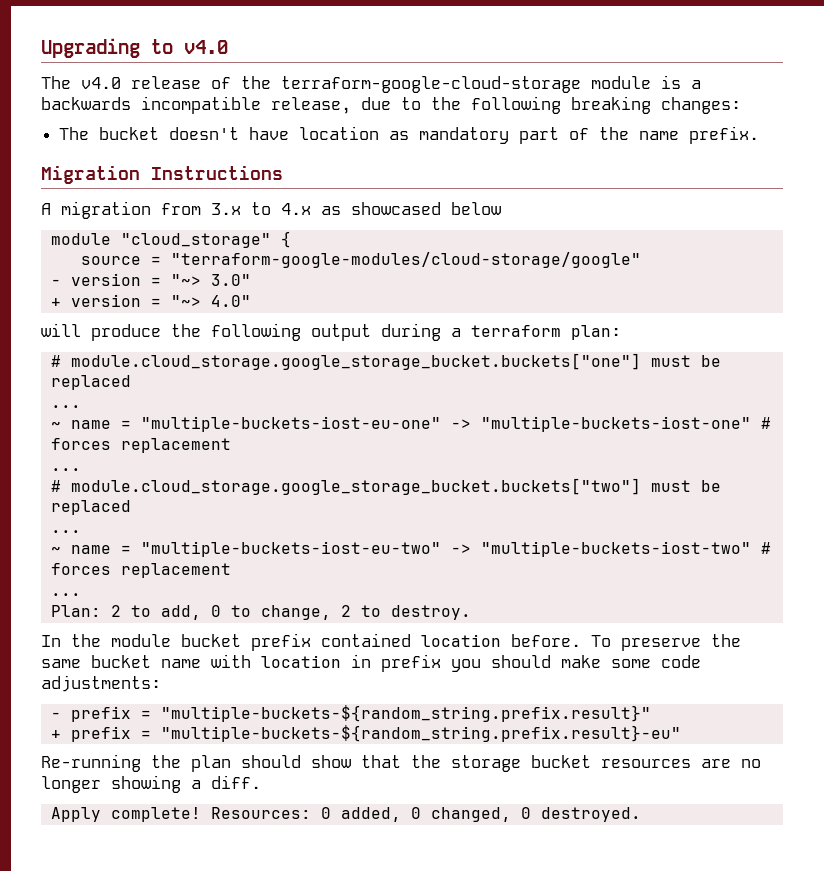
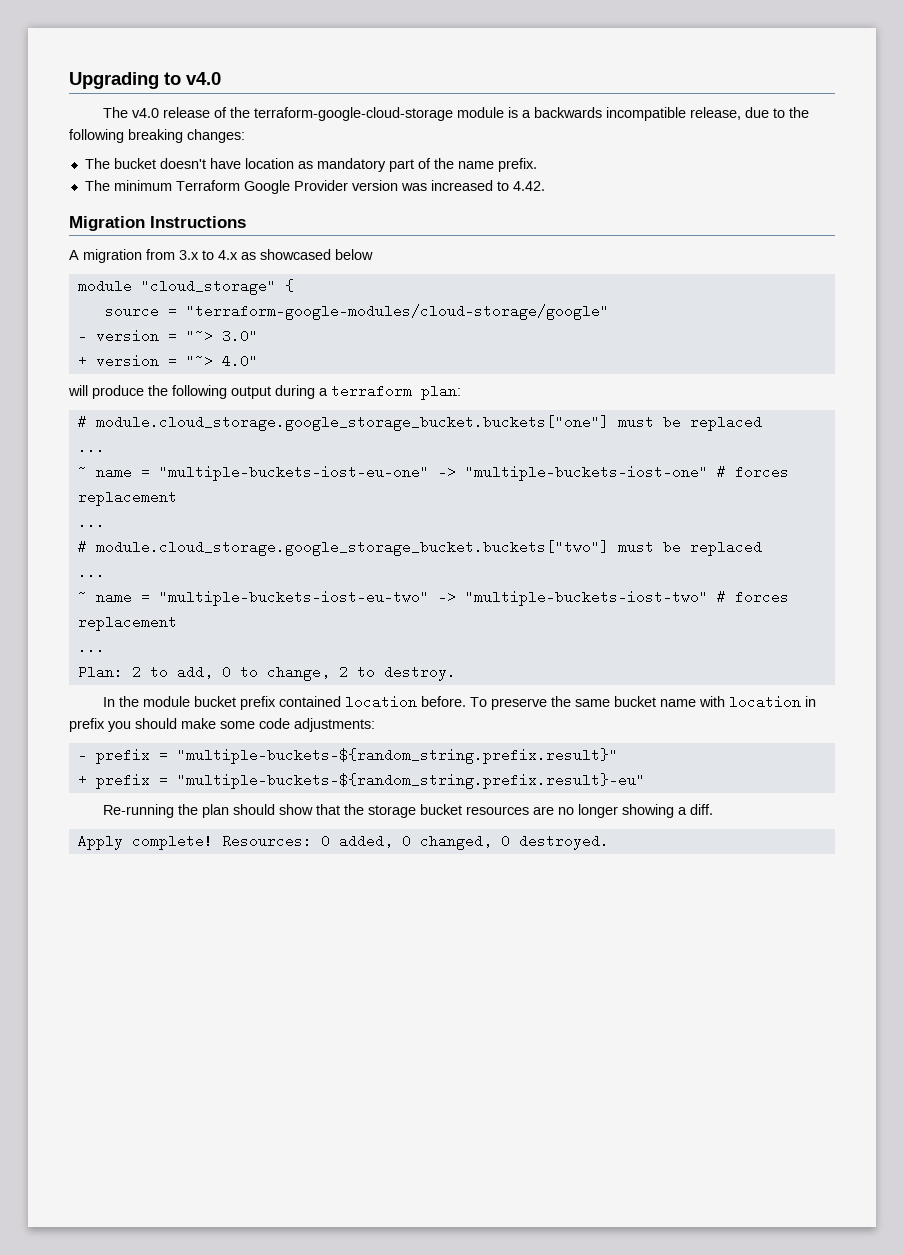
+ The minimum Terraform Google Provider version was increased to 4.42.

